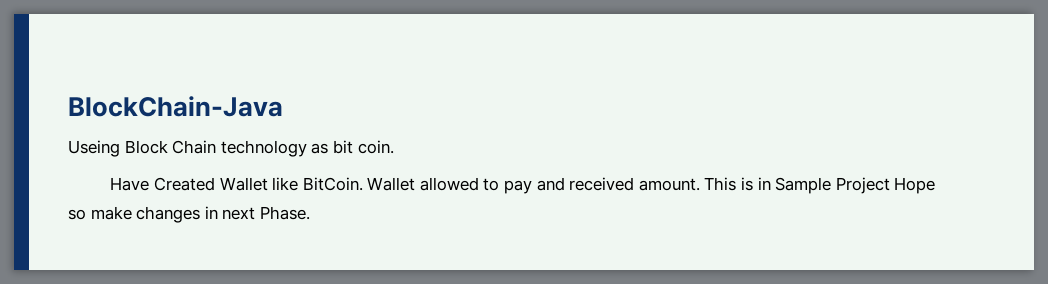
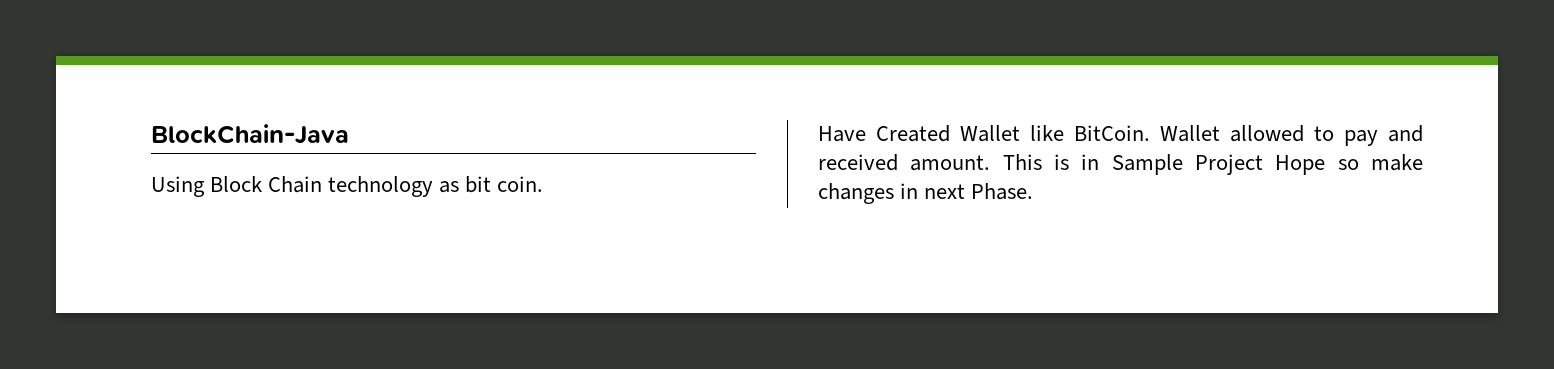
- Useing Block Chain technology as bit coin.
+ Using Block Chain technology as bit coin.

